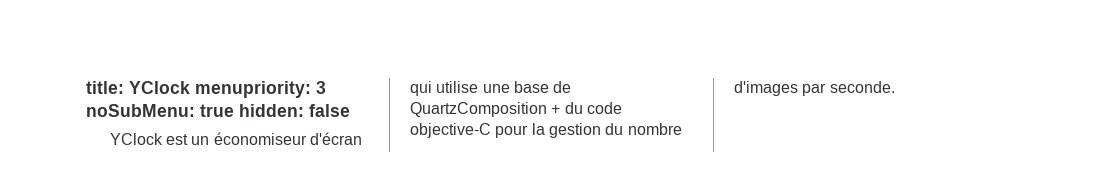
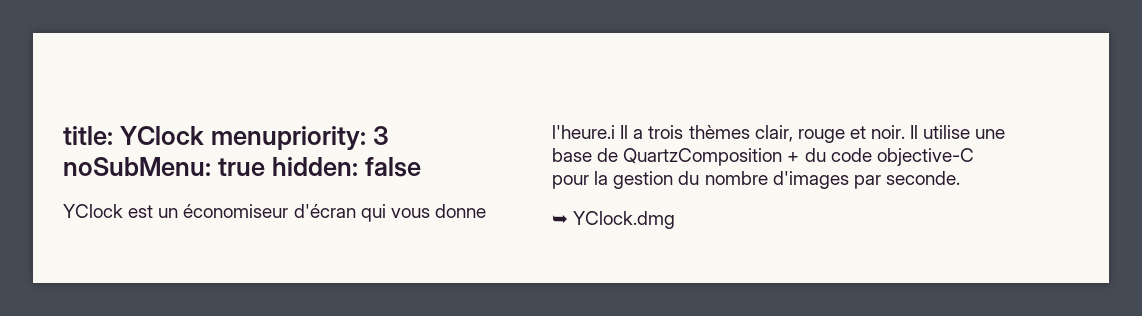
- YClock est un économiseur d'écran qui utilise une base de QuartzComposition + du code objective-C pour la gestion du nombre d'images par seconde.
+ YClock est un économiseur d'écran qui vous donne l'heure.i Il a trois thèmes clair, rouge et noir. Il utilise une base de QuartzComposition + du code objective-C pour la gestion du nombre d'images par seconde.
+ ➥ YClock.dmg

